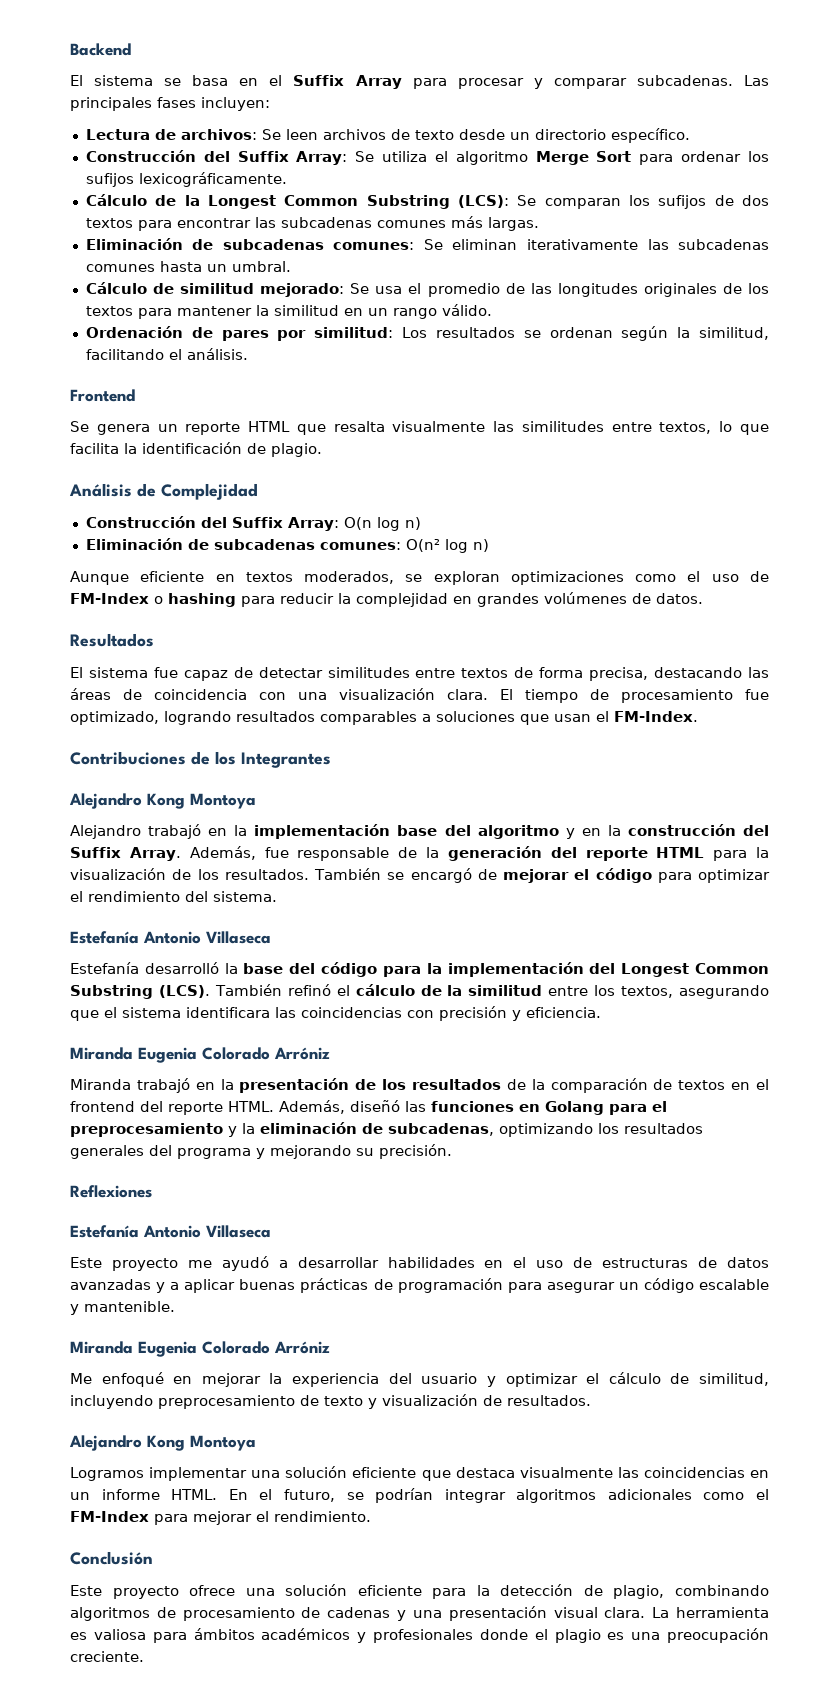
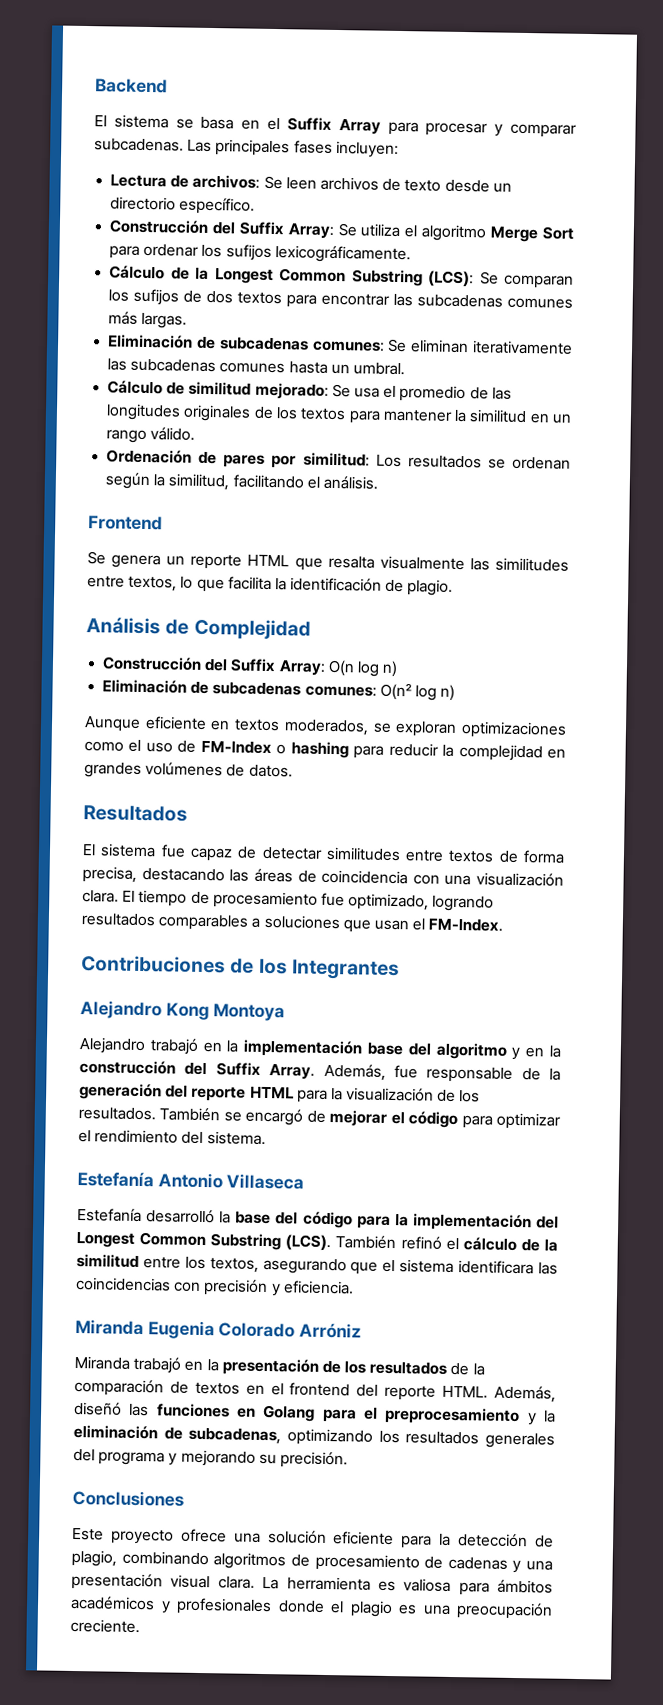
- Reflexiones
- Estefanía Antonio Villaseca
- Este proyecto me ayudó a desarrollar habilidades en el uso de estructuras de datos avanzadas y a aplicar buenas prácticas de programación para asegurar un código escalable y mantenible.
- Miranda Eugenia Colorado Arróniz
- Me enfoqué en mejorar la experiencia del usuario y optimizar el cálculo de similitud, incluyendo preprocesamiento de texto y visualización de resultados.
- Alejandro Kong Montoya
- Logramos implementar una solución eficiente que destaca visualmente las coincidencias en un informe HTML. En el futuro, se podrían integrar algoritmos adicionales como el FM-Index para mejorar el rendimiento.
- Conclusión
+ Conclusiones

